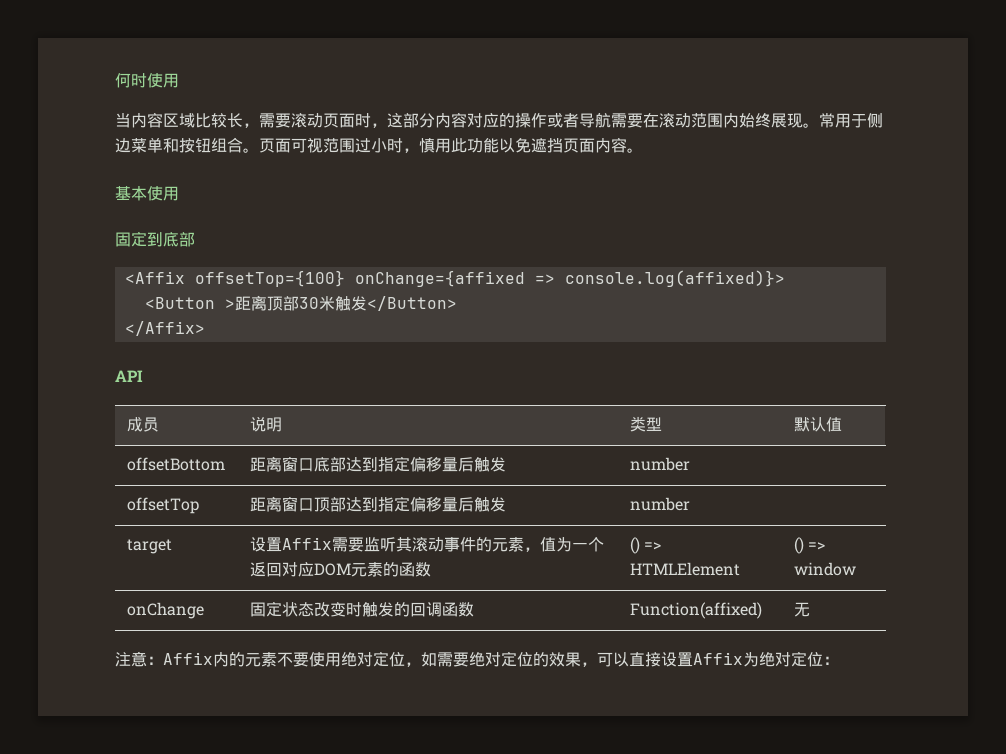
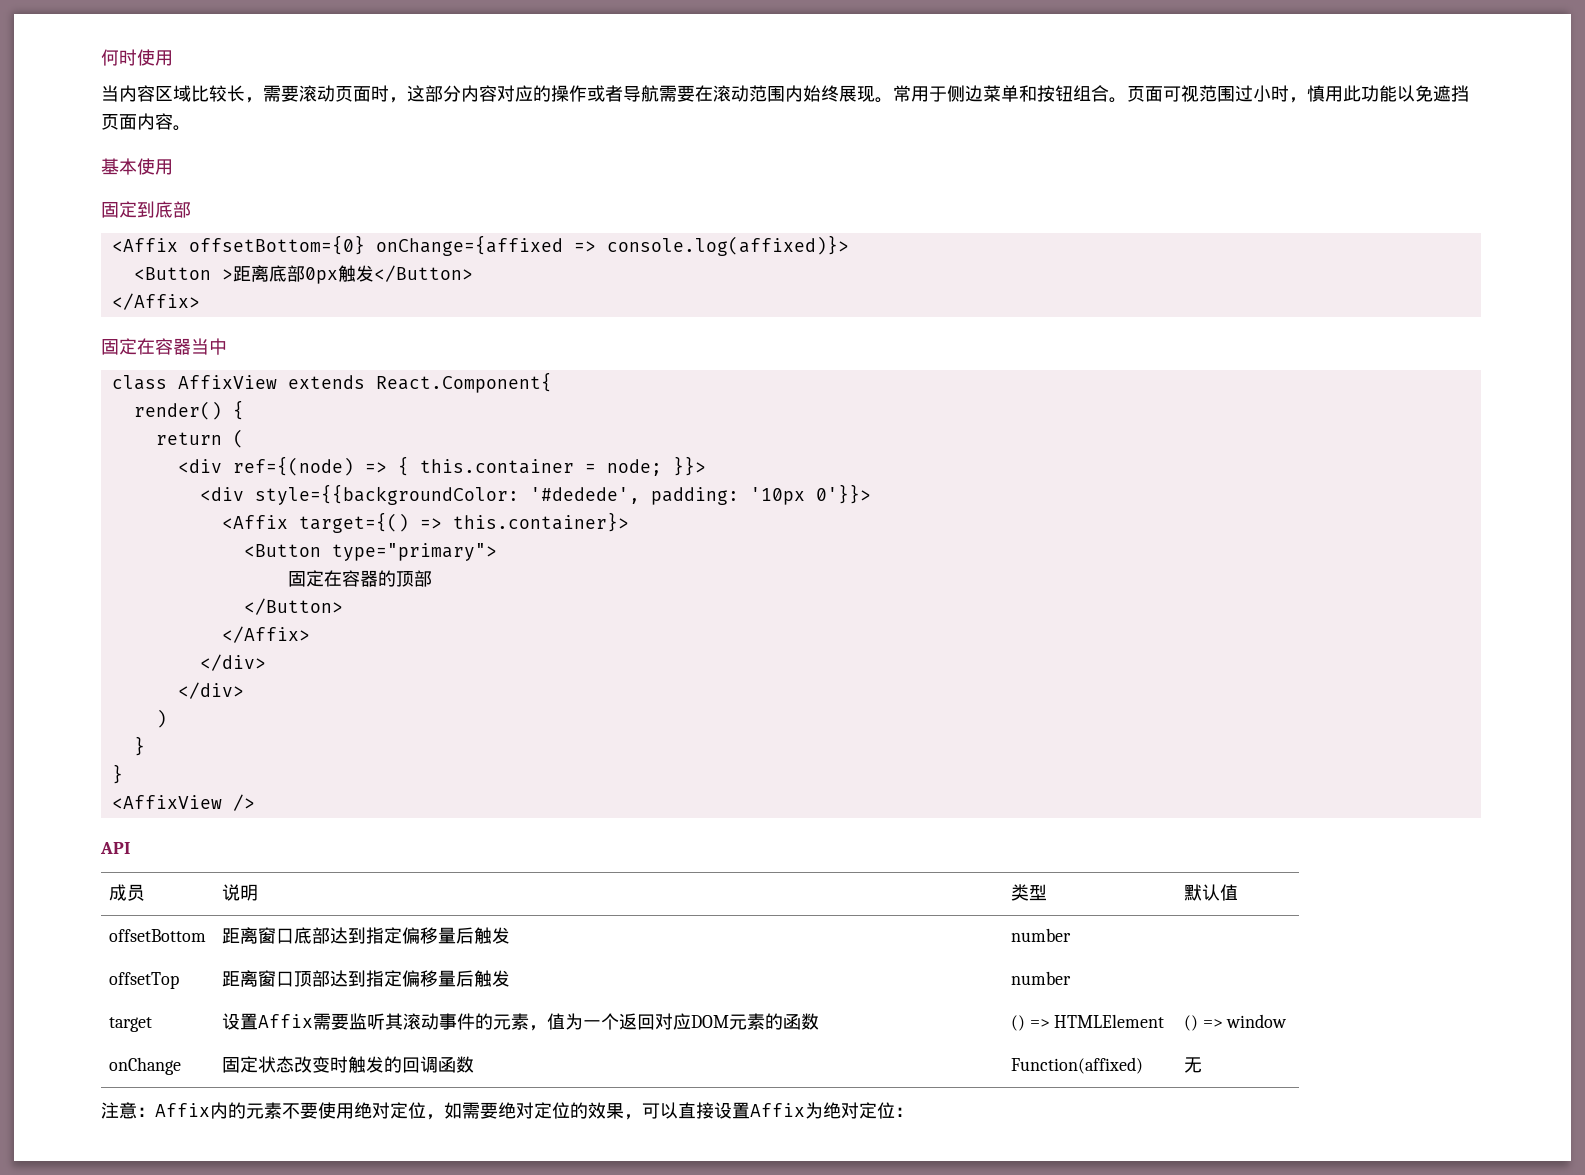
- <Affix offsetTop={100} onChange={affixed => console.log(affixed)}>
+ <Affix offsetBottom={0} onChange={affixed => console.log(affixed)}>
- <Button >距离顶部30米触发</Button>
+ <Button >距离底部0px触发</Button>
+ 固定在容器当中
+ class AffixView extends React.Component{
+ render() {
+ return (
+ <div ref={(node) => { this.container = node; }}>
+ <div style={{backgroundColor: '#dedede', padding: '10px 0'}}>
+ <Affix target={() => this.container}>
+ <Button type="primary">
+ 固定在容器的顶部
+ </Button>
+ </Affix>
+ </div>
+ </div>
+ )
+ }
+ }
+ <AffixView />

